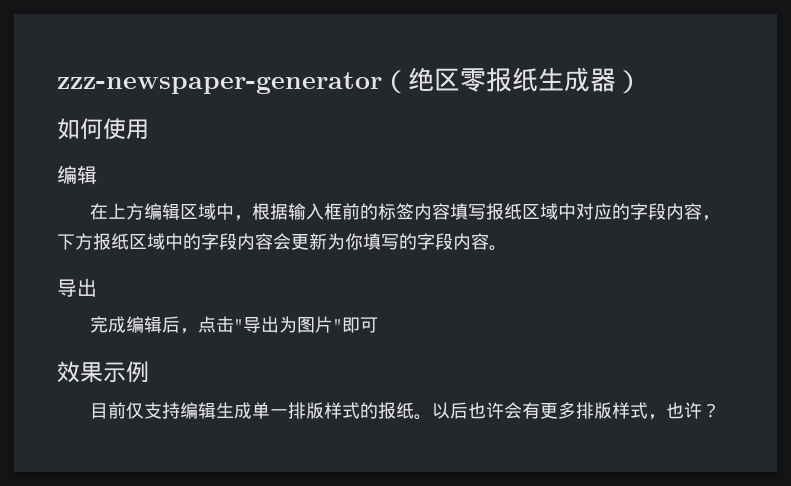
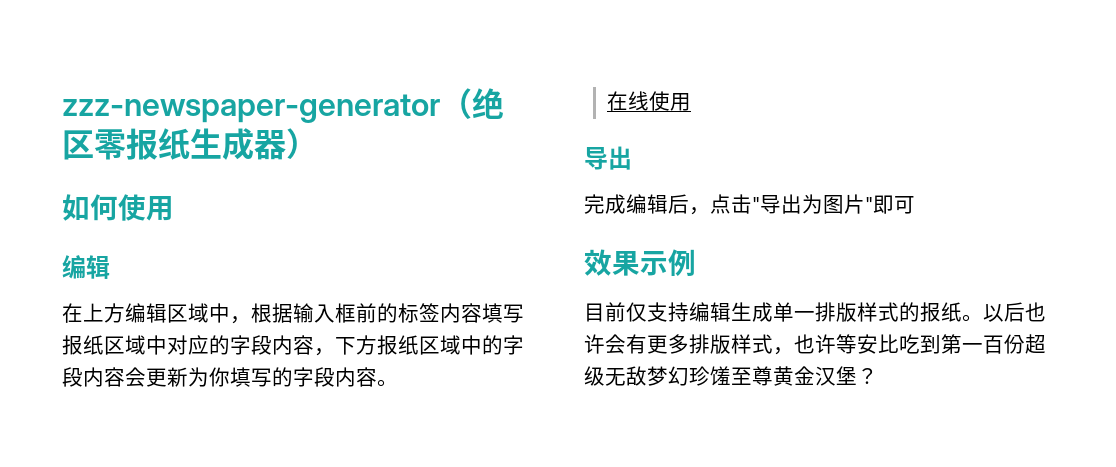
+ 在线使用
- 以后也许会有更多排版样式，也许？
+ 以后也许会有更多排版样式，也许等安比吃到第一百份超级无敌梦幻珍馐至尊黄金汉堡？

